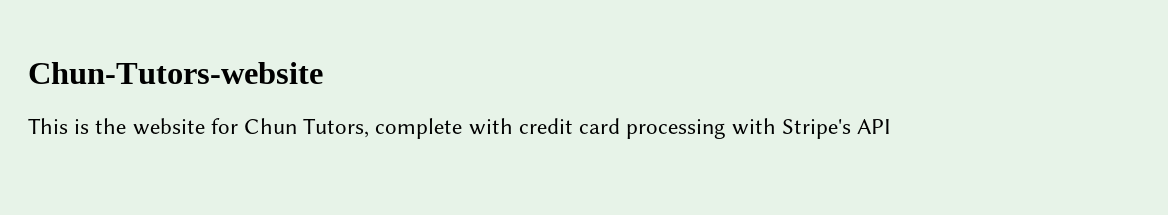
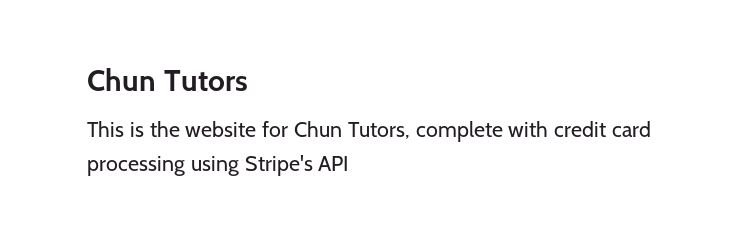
- Chun-Tutors-website
+ Chun Tutors
- This is the website for Chun Tutors, complete with credit card processing with Stripe's API
+ This is the website for Chun Tutors, complete with credit card processing using Stripe's API

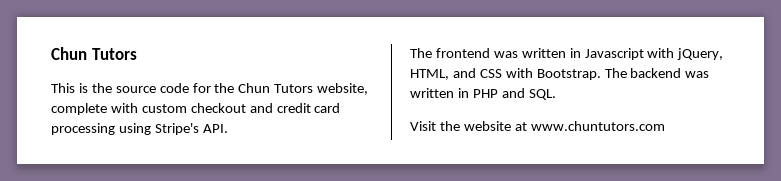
- This is the website for Chun Tutors, complete with credit card processing using Stripe's API
+ This is the source code for the Chun Tutors website, complete with custom checkout and credit card processing using Stripe's API.
+ The frontend was written in Javascript with jQuery, HTML, and CSS with Bootstrap. The backend was written in PHP and SQL.
+ Visit the website at www.chuntutors.com

